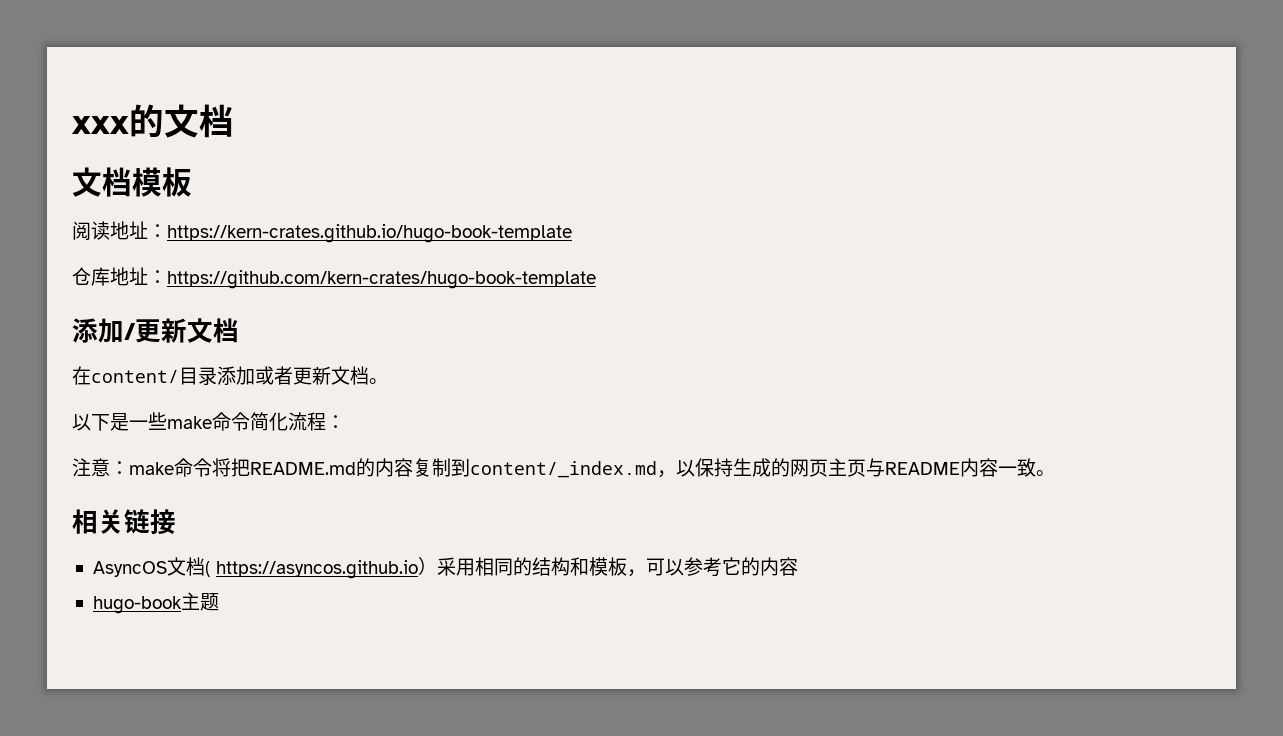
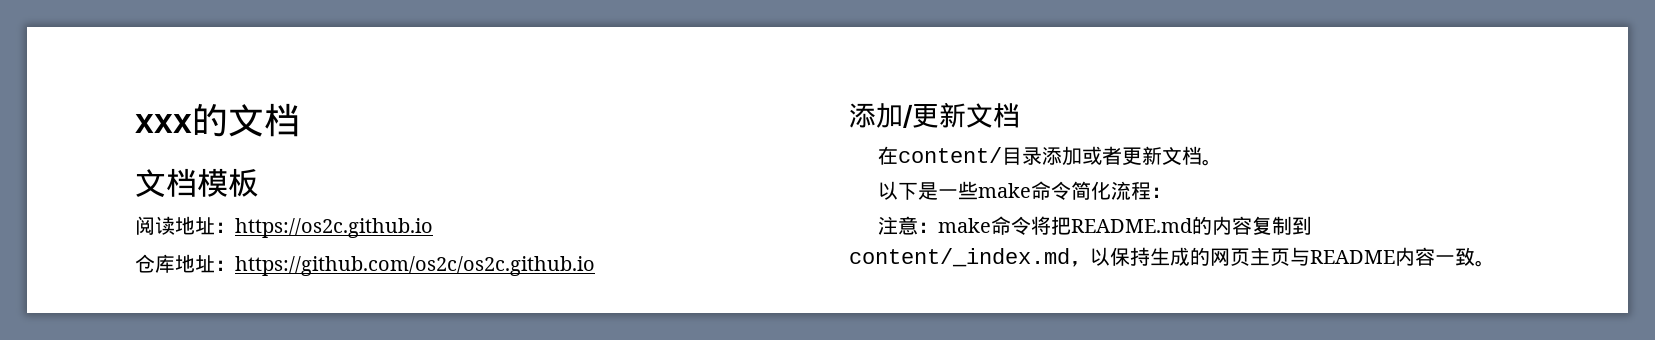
- 阅读地址：https://kern-crates.github.io/hugo-book-template
+ 阅读地址：https://os2c.github.io
- 仓库地址：https://github.com/kern-crates/hugo-book-template
+ 仓库地址：https://github.com/os2c/os2c.github.io
- 相关链接
- AsyncOS文档( https://asyncos.github.io）采用相同的结构和模板，可以参考它的内容
- hugo-book主题

